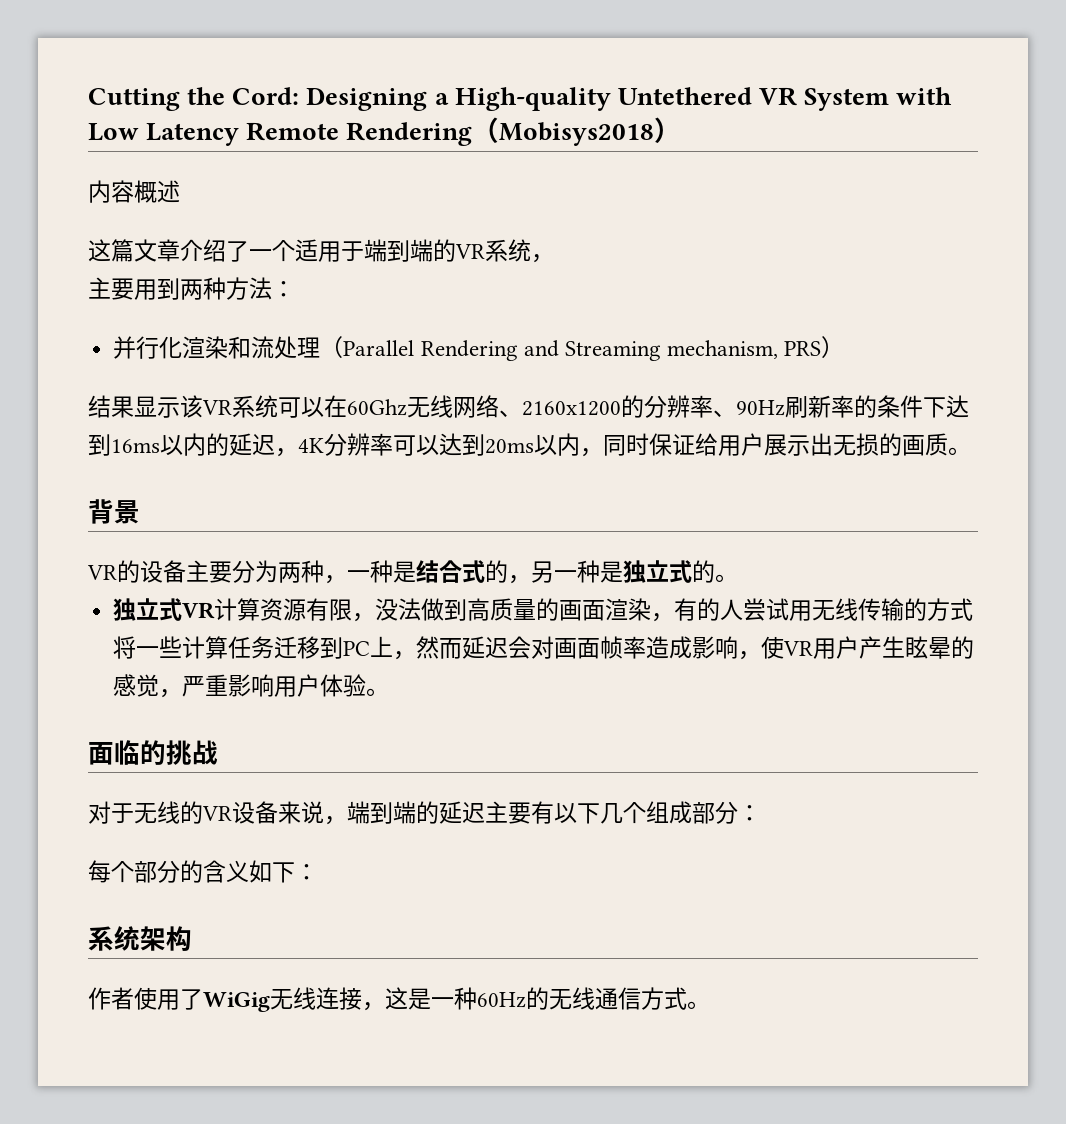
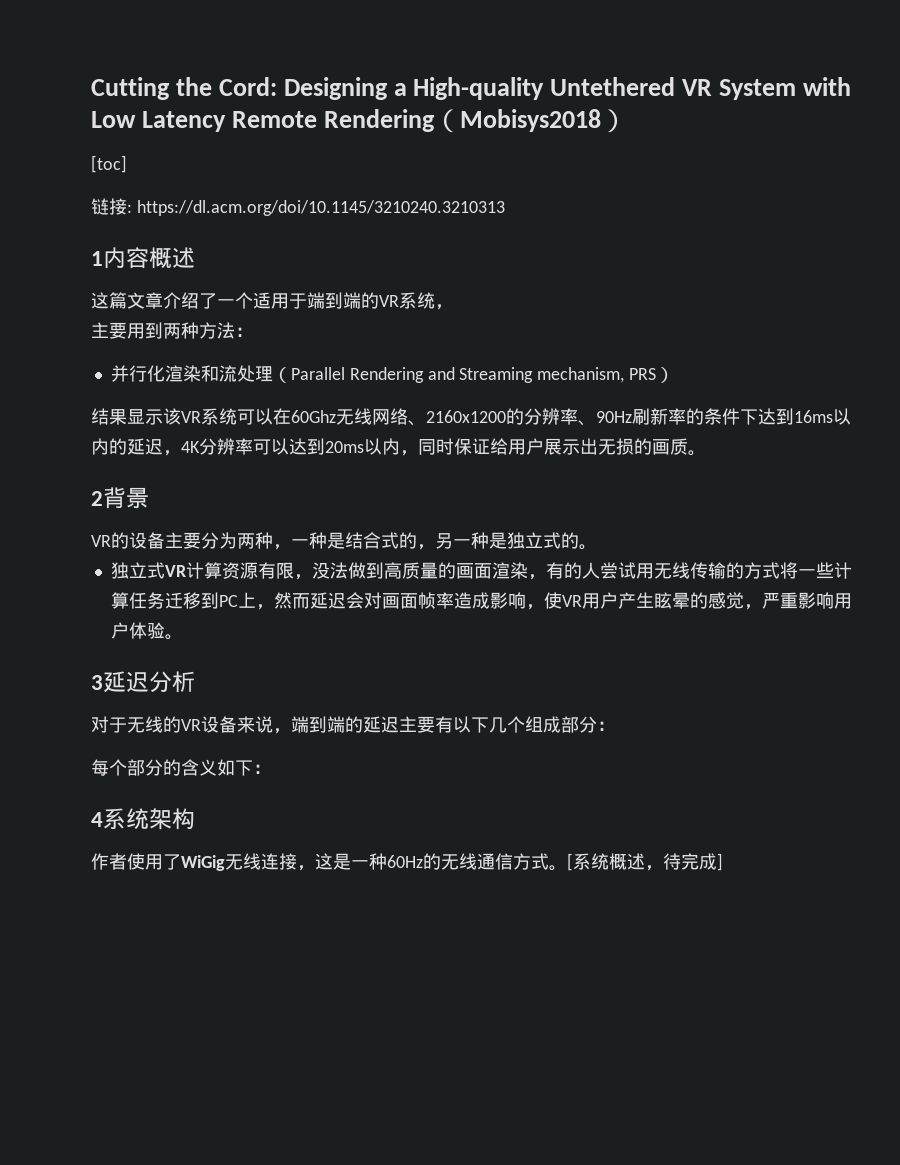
- 内容概述
+ [toc]
+ 链接: https://dl.acm.org/doi/10.1145/3210240.3210313
+ 1内容概述
- 背景
+ 2背景
- 面临的挑战
+ 3延迟分析
- 系统架构
+ 4系统架构
+ [系统概述，待完成]

